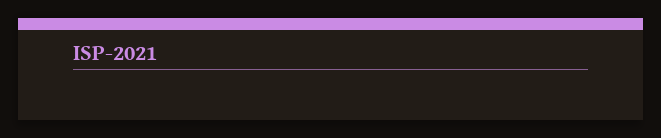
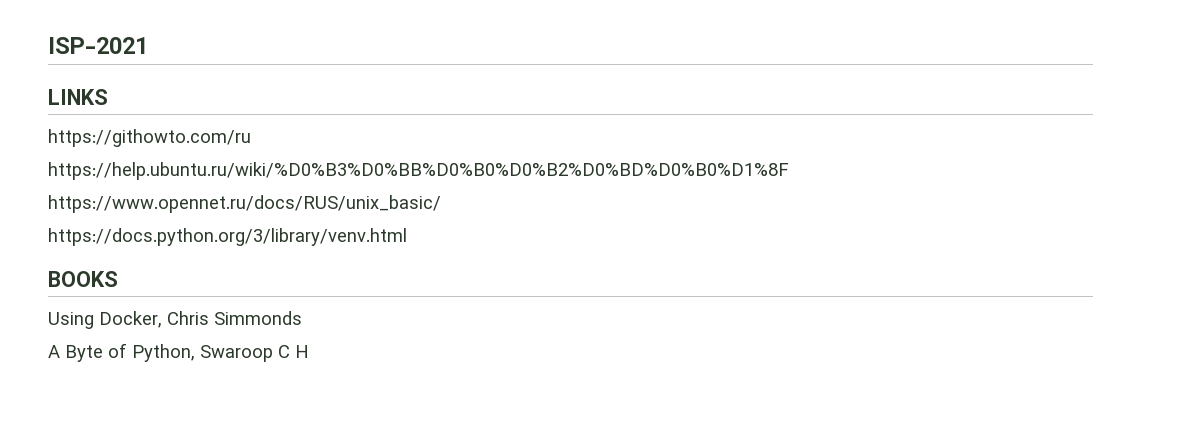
+ LINKS
+ https://githowto.com/ru
+ https://help.ubuntu.ru/wiki/%D0%B3%D0%BB%D0%B0%D0%B2%D0%BD%D0%B0%D1%8F
+ https://www.opennet.ru/docs/RUS/unix_basic/
+ https://docs.python.org/3/library/venv.html
+ BOOKS
+ Using Docker, Chris Simmonds
+ A Byte of Python, Swaroop C H

